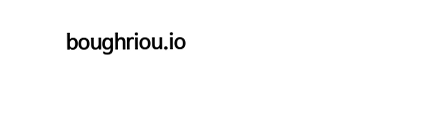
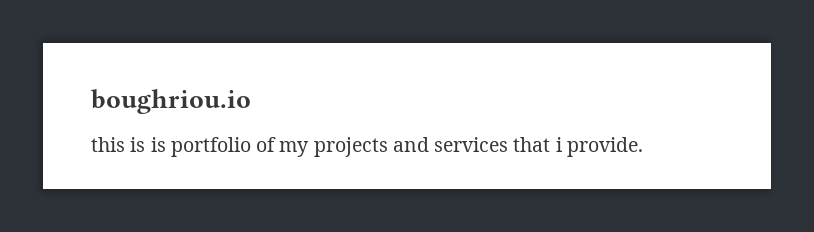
+ this is is portfolio of my projects and services that i provide.

